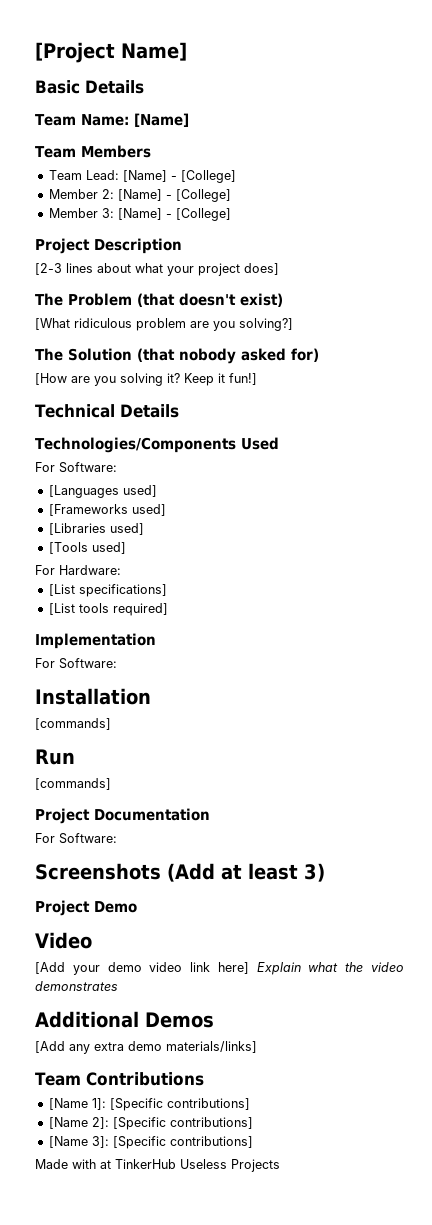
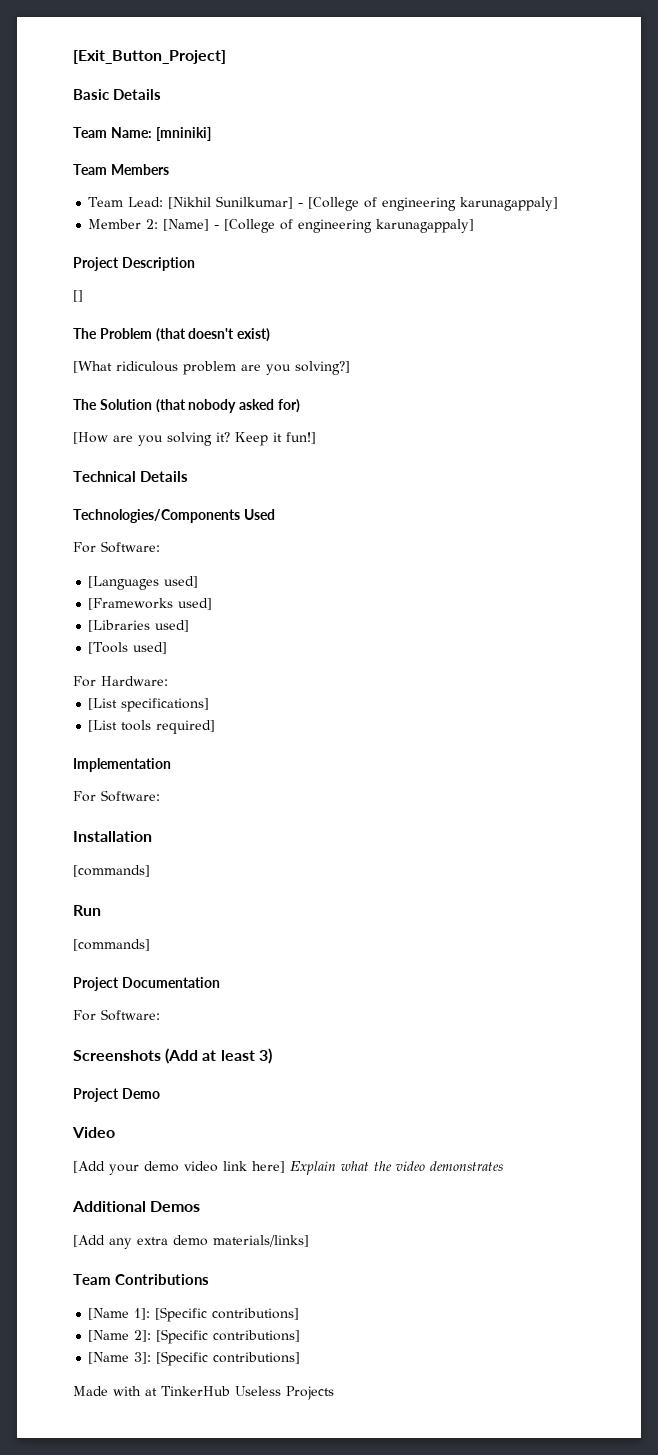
- [Project Name]
+ [Exit_Button_Project]
- Team Name: [Name]
+ Team Name: [mniniki]
- Team Lead: [Name] - [College]
- Member 2: [Name] - [College]
- Member 3: [Name] - [College]
+ Team Lead: [Nikhil Sunilkumar] - [College of engineering karunagappaly]
+ Member 2: [Name] - [College of engineering karunagappaly]
  Project Description
- [2-3 lines about what your project does]
+ []

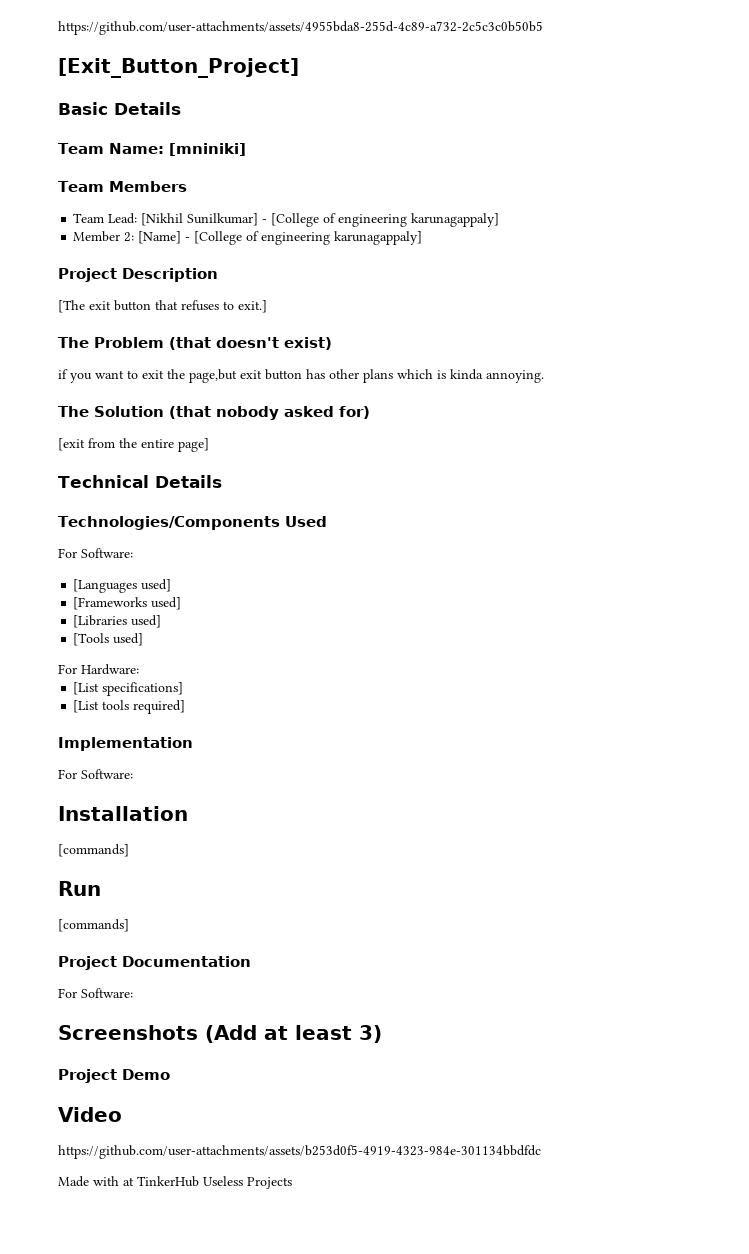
+ https://github.com/user-attachments/assets/4955bda8-255d-4c89-a732-2c5c3c0b50b5
- []
+ [The exit button that refuses to exit.]
- [What ridiculous problem are you solving?]
+ if you want to exit the page,but exit button has other plans which is kinda annoying.
- [How are you solving it? Keep it fun!]
+ [exit from the entire page]
- [Add your demo video link here] Explain what the video demonstrates
- Additional Demos
- [Add any extra demo materials/links]
- Team Contributions
- [Name 1]: [Specific contributions]
- [Name 2]: [Specific contributions]
- [Name 3]: [Specific contributions]
+ https://github.com/user-attachments/assets/b253d0f5-4919-4323-984e-301134bbdfdc

